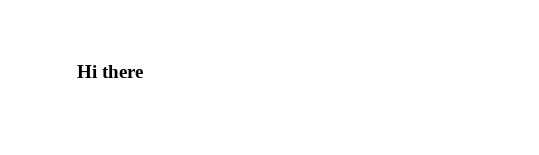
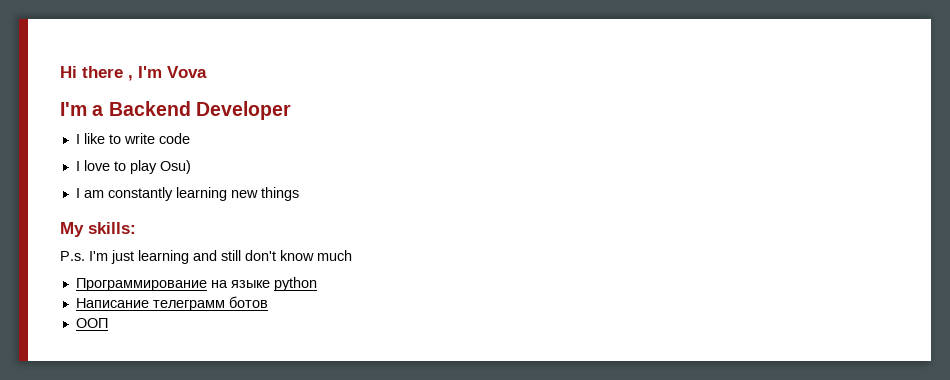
- Hi there
+ Hi there , I'm Vova
+ I'm a Backend Developer
+ I like to write code
+ I love tо play Osu)
+ I am constantly learning new things
+ My skills:
+ P.s. I'm just learning and still don't know much
+ Программирование на языке python
+ Написание телеграмм ботов
+ ООП

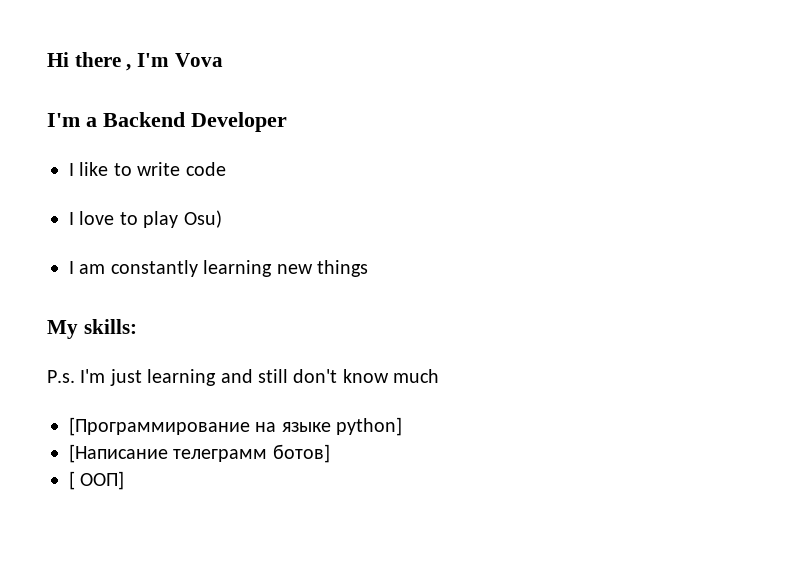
- Программирование на языке python
- Написание телеграмм ботов
- ООП
+ [Программирование на языке python]
+ [Написание телеграмм ботов]
+ [ ООП]

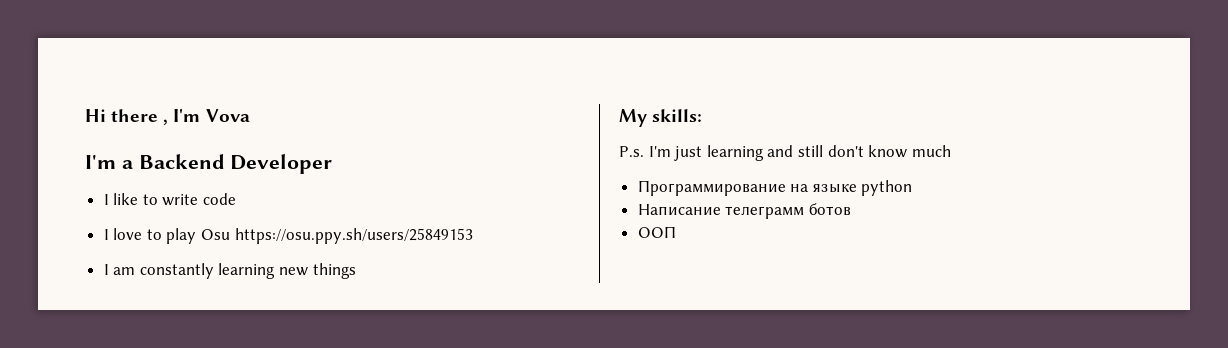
- I love tо play Osu)
+ I love tо play Osu https://osu.ppy.sh/users/25849153
- [Программирование на языке python]
- [Написание телеграмм ботов]
- [ ООП]
+ Программирование на языке python
+ Написание телеграмм ботов
+ ООП

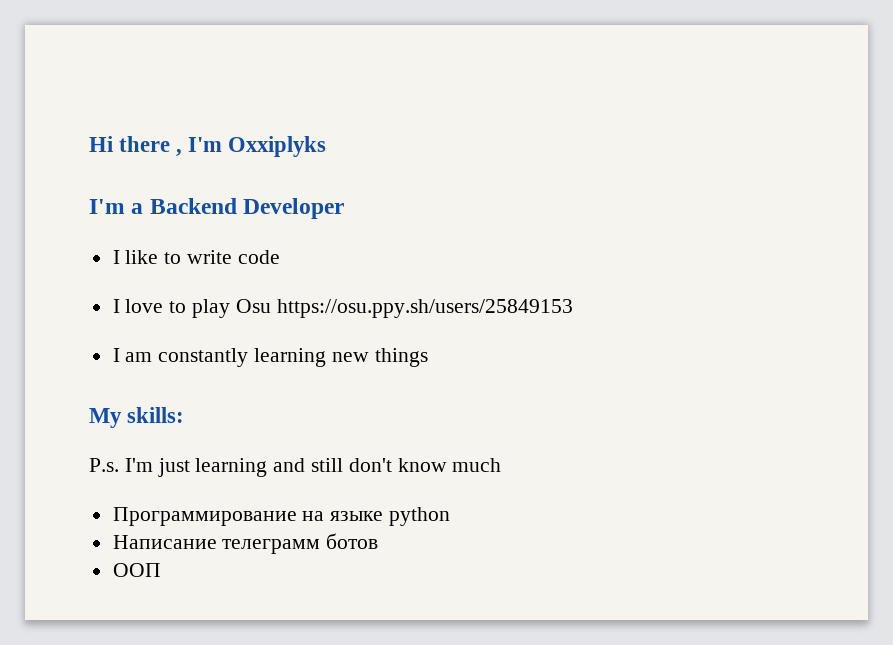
- Hi there , I'm Vova
+ Hi there , I'm Oxxiplyks

